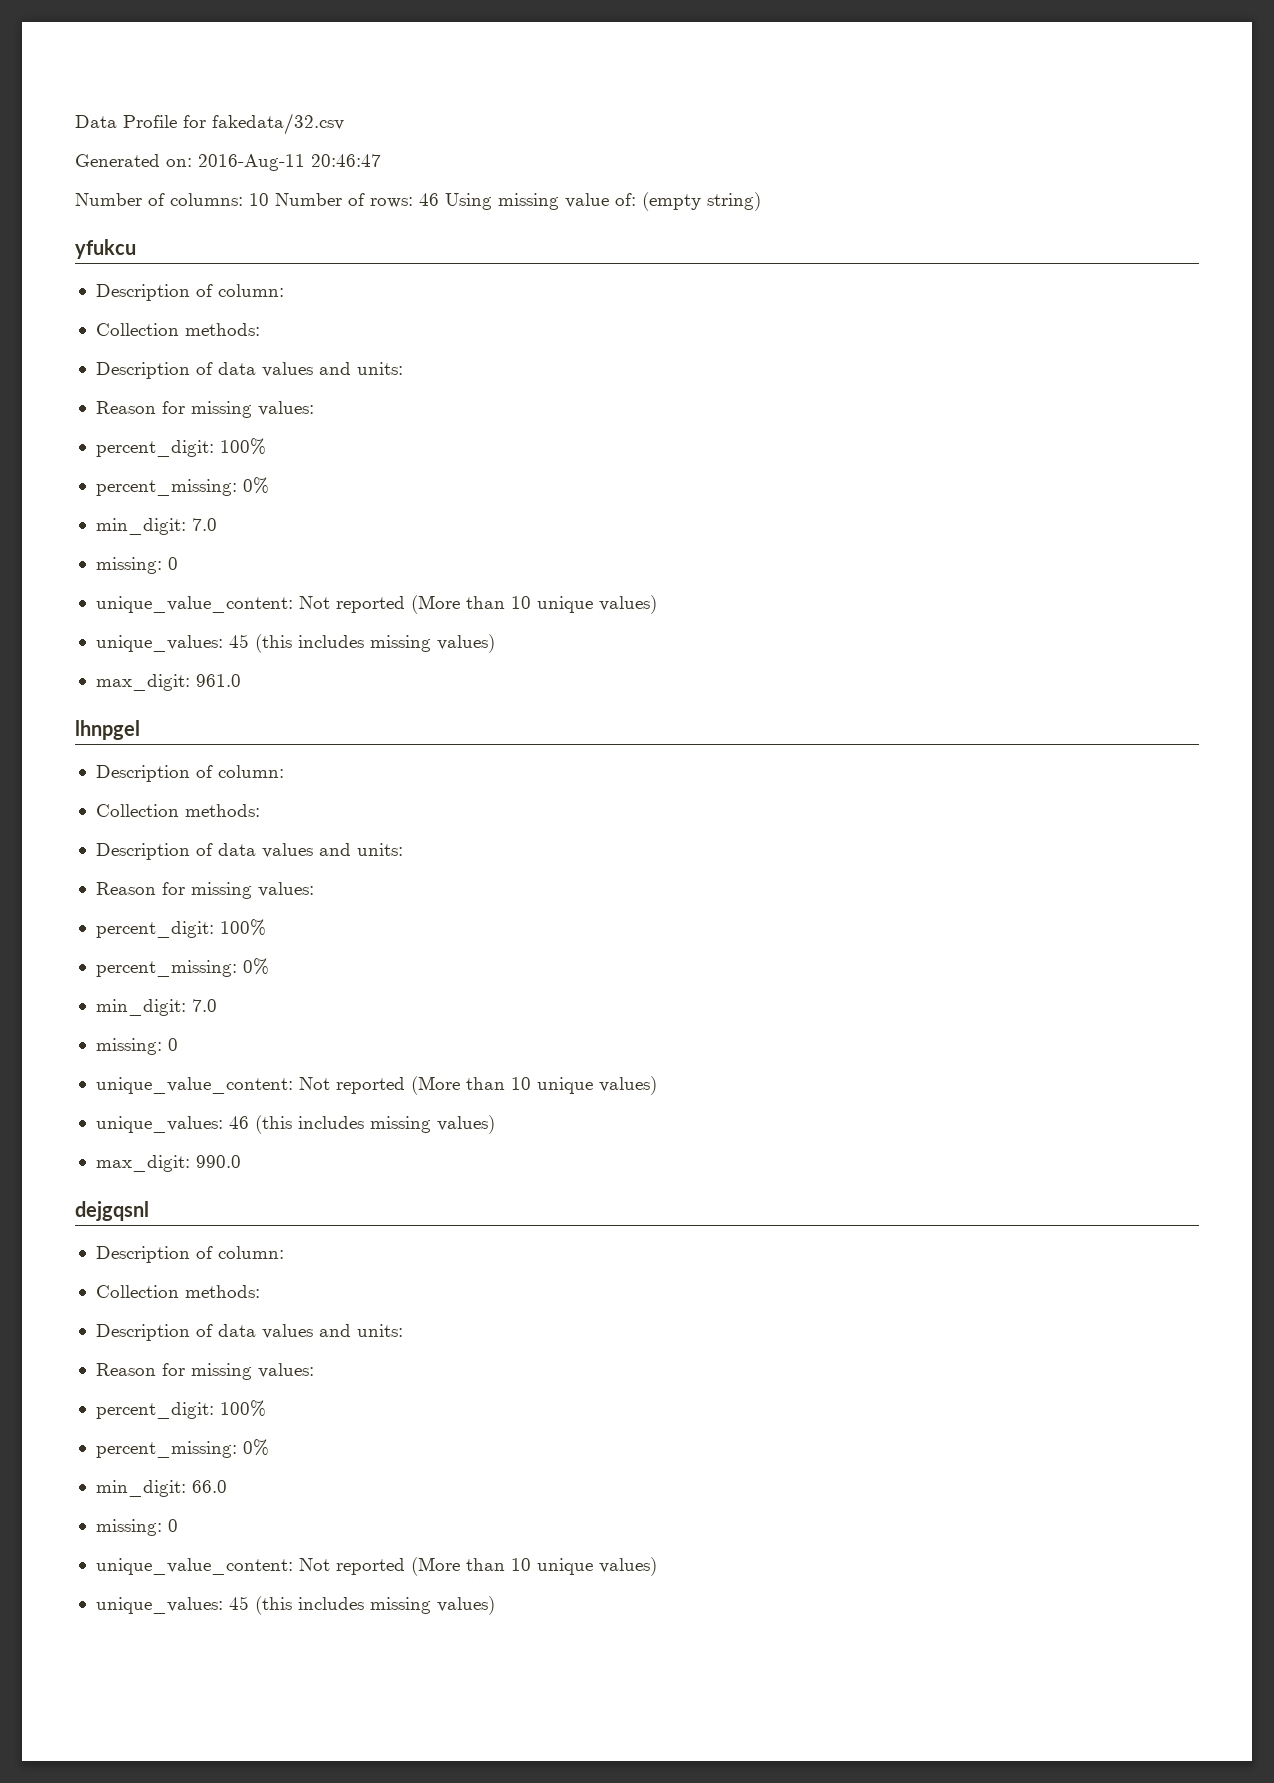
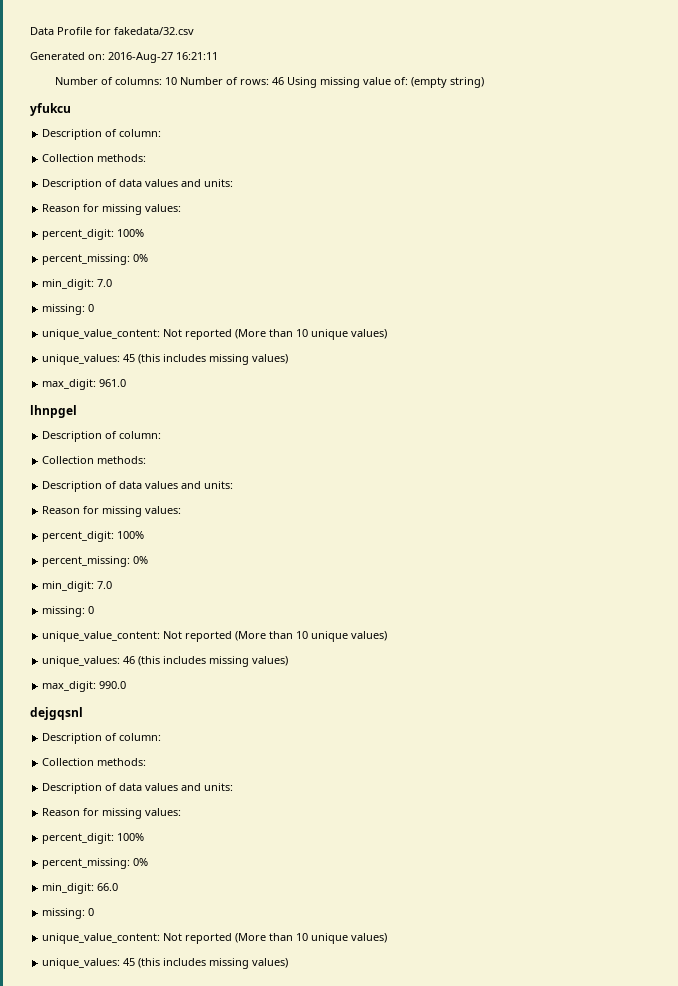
- Generated on: 2016-Aug-11 20:46:47
+ Generated on: 2016-Aug-27 16:21:11

